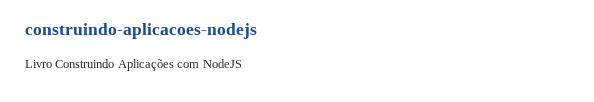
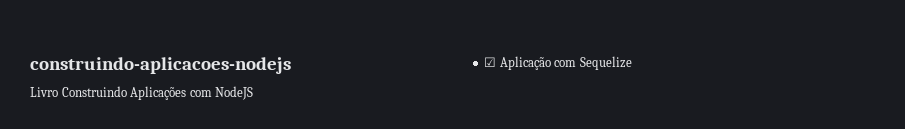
+ ☑ Aplicação com Sequelize

